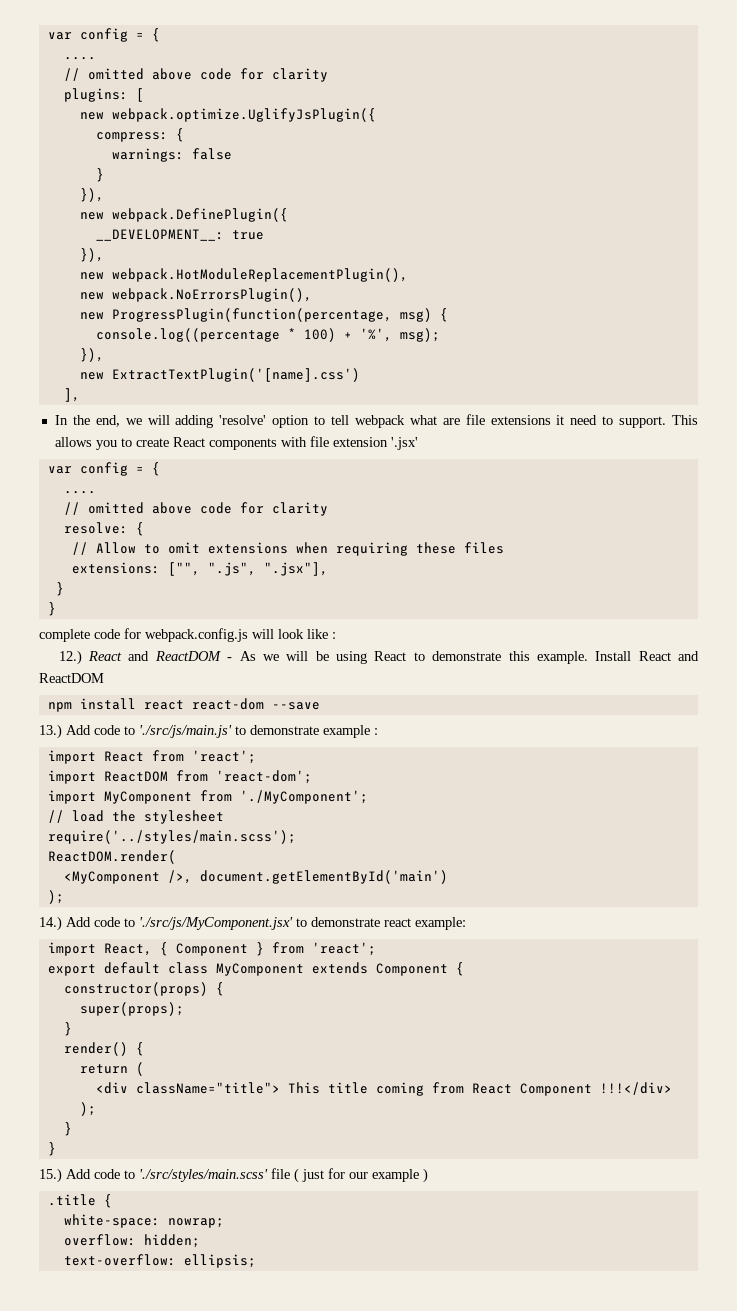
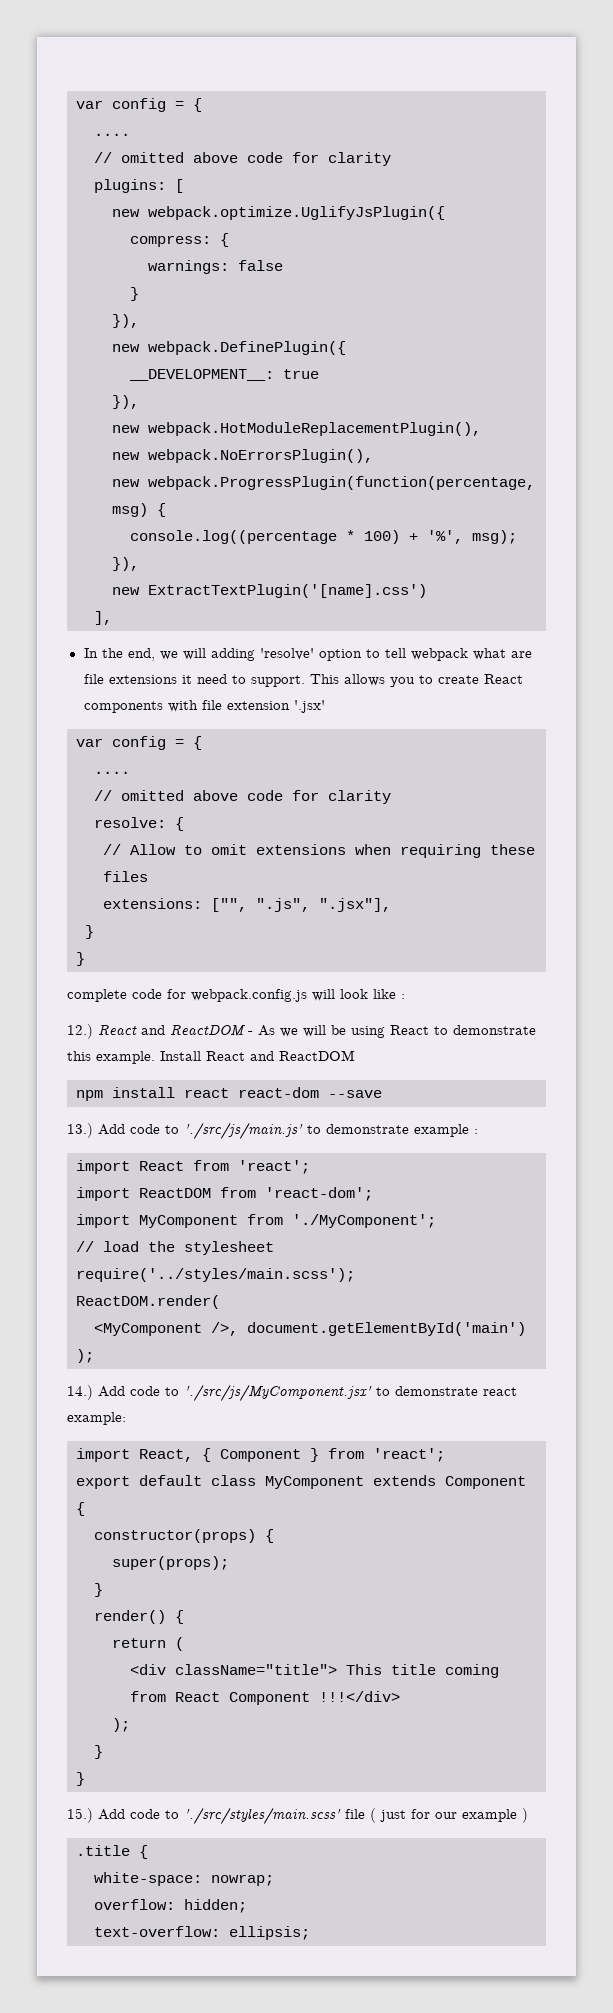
- new ProgressPlugin(function(percentage, msg) {
+ new webpack.ProgressPlugin(function(percentage, msg) {

